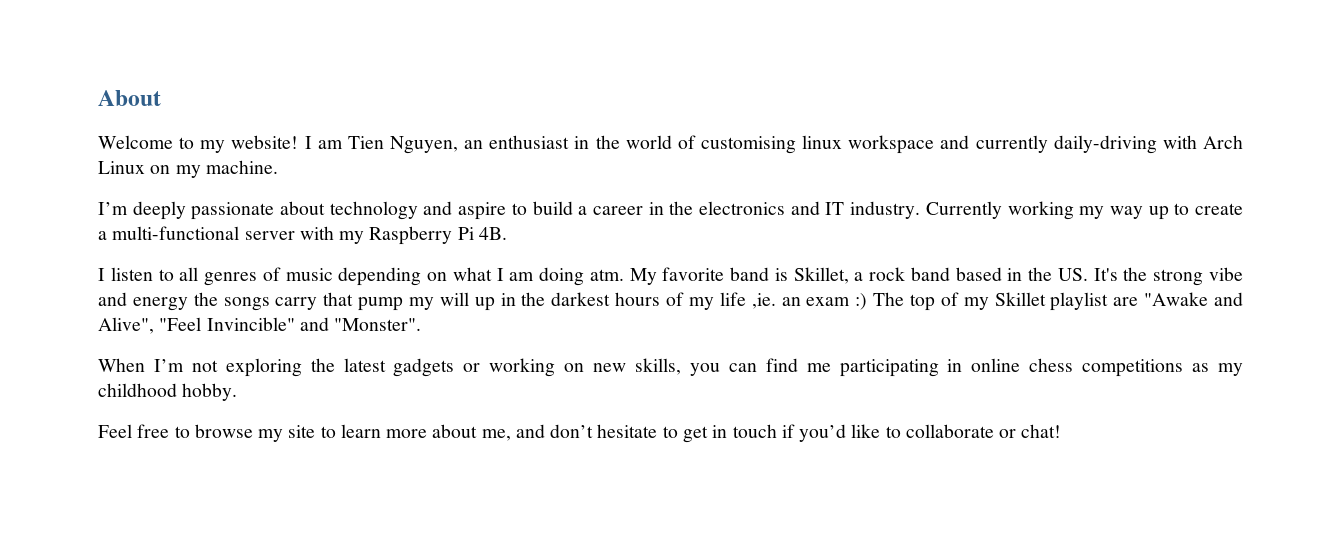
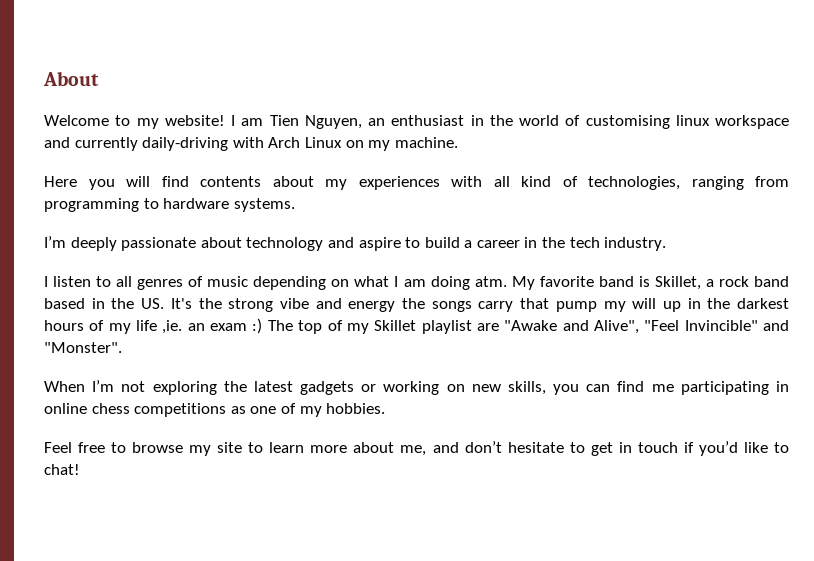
+ Here you will find contents about my experiences with all kind of technologies, ranging from programming to hardware systems.
- I’m deeply passionate about technology and aspire to build a career in the electronics and IT industry. Currently working my way up to create a multi-functional server with my Raspberry Pi 4B.
+ I’m deeply passionate about technology and aspire to build a career in the tech industry.
- When I’m not exploring the latest gadgets or working on new skills, you can find me participating in online chess competitions as my childhood hobby.
+ When I’m not exploring the latest gadgets or working on new skills, you can find me participating in online chess competitions as one of my hobbies.
- Feel free to browse my site to learn more about me, and don’t hesitate to get in touch if you’d like to collaborate or chat!
+ Feel free to browse my site to learn more about me, and don’t hesitate to get in touch if you’d like to chat!

